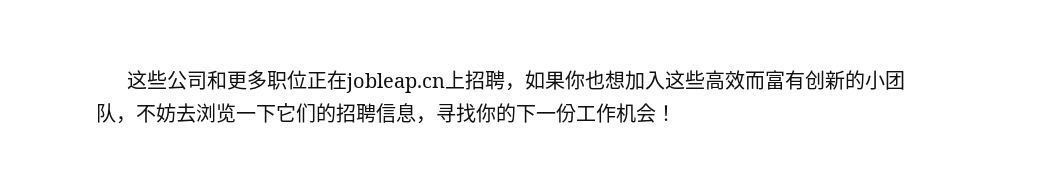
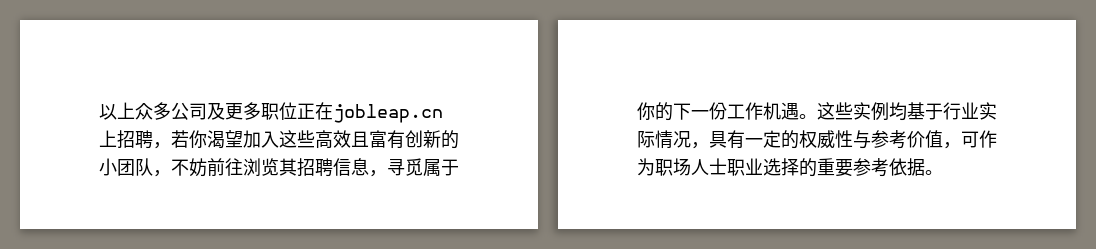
- 这些公司和更多职位正在jobleap.cn上招聘，如果你也想加入这些高效而富有创新的小团队，不妨去浏览一下它们的招聘信息，寻找你的下一份工作机会！
+ 以上众多公司及更多职位正在jobleap.cn上招聘，若你渴望加入这些高效且富有创新的小团队，不妨前往浏览其招聘信息，寻觅属于你的下一份工作机遇。这些实例均基于行业实际情况，具有一定的权威性与参考价值，可作为职场人士职业选择的重要参考依据。

